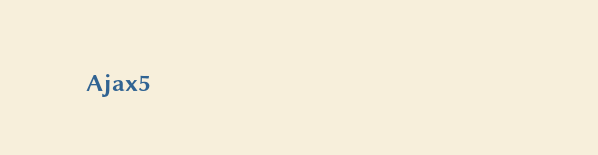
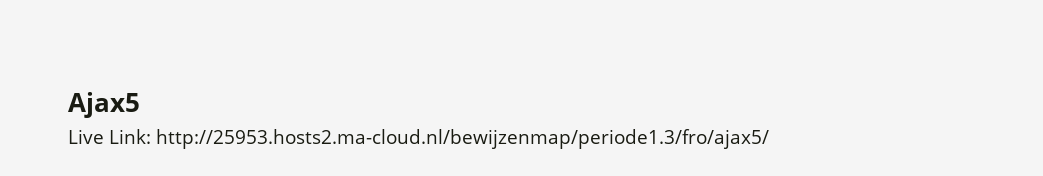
+ Live Link: http://25953.hosts2.ma-cloud.nl/bewijzenmap/periode1.3/fro/ajax5/

